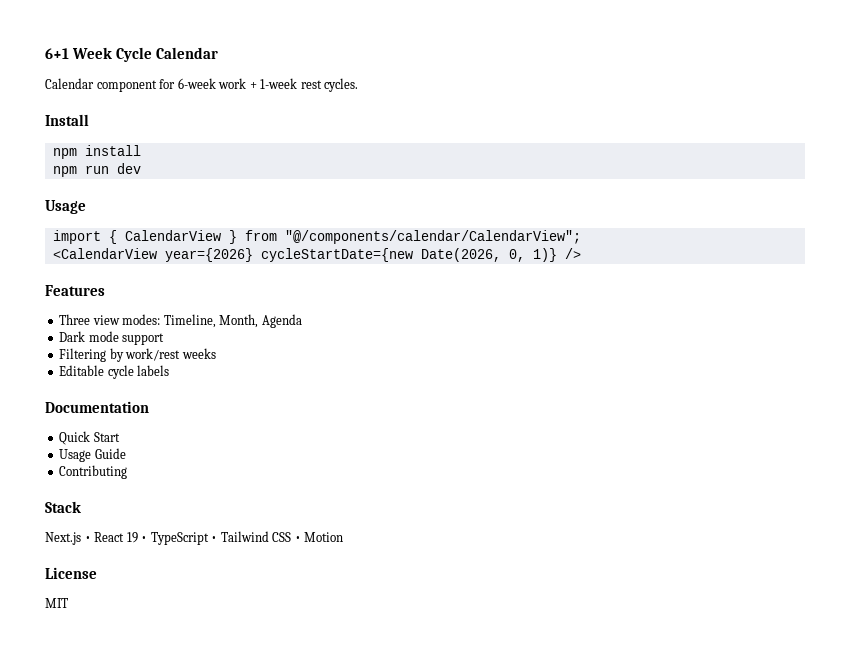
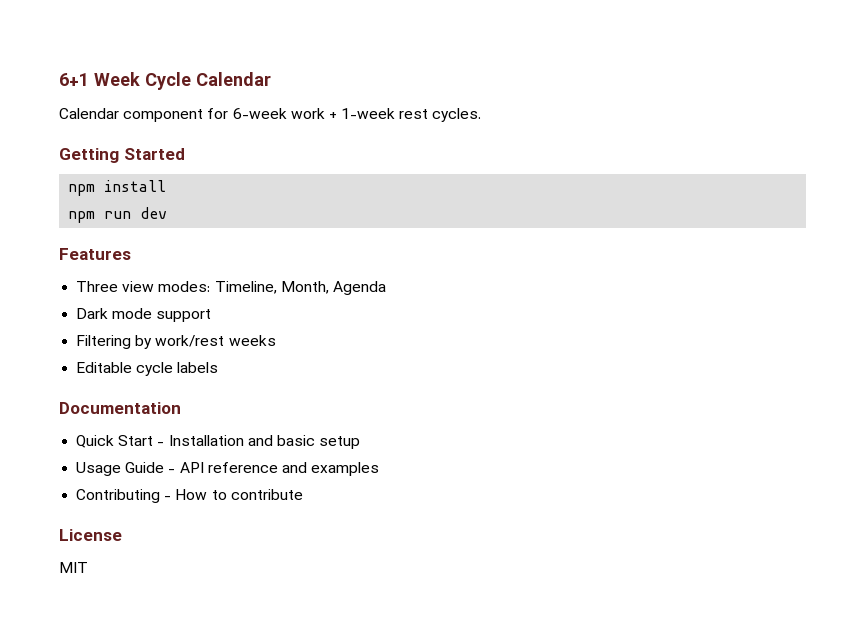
- Install
+ Getting Started
  npm run dev
- Usage
- import { CalendarView } from "@/components/calendar/CalendarView";
- <CalendarView year={2026} cycleStartDate={new Date(2026, 0, 1)} />
- Quick Start
- Usage Guide
- Contributing
- Stack
- Next.js • React 19 • TypeScript • Tailwind CSS • Motion
+ Quick Start - Installation and basic setup
+ Usage Guide - API reference and examples
+ Contributing - How to contribute

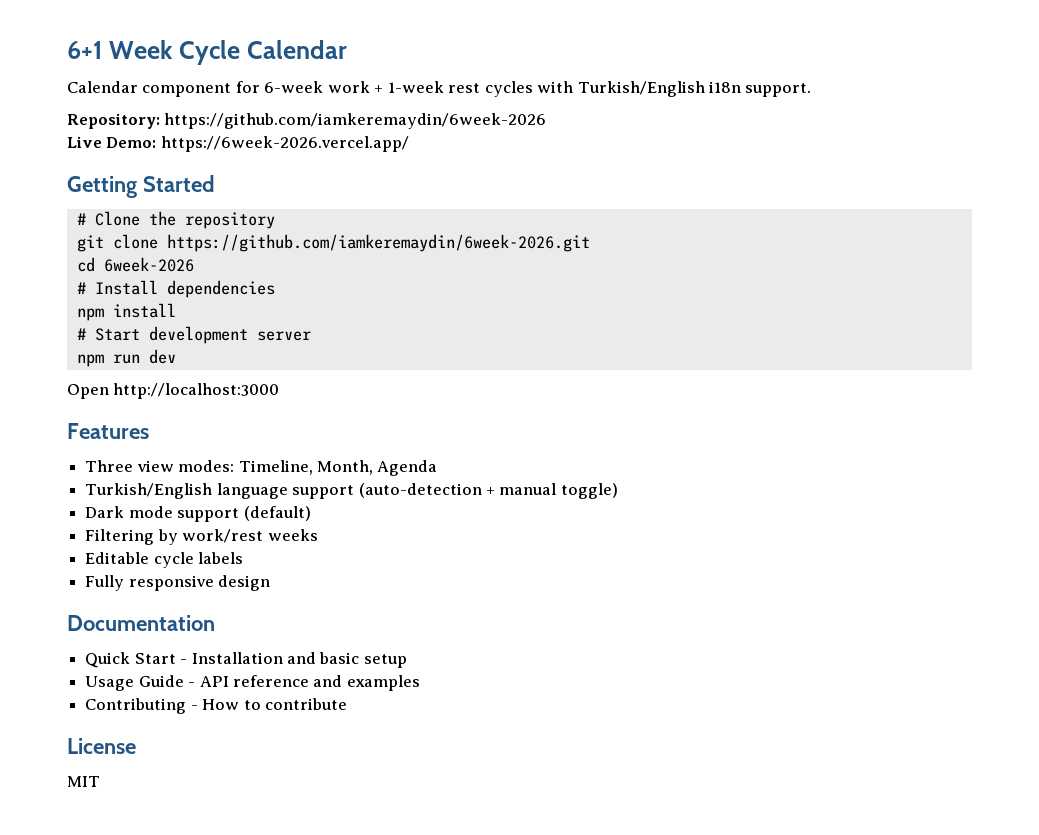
- Calendar component for 6-week work + 1-week rest cycles.
+ Calendar component for 6-week work + 1-week rest cycles with Turkish/English i18n support.
+ Repository: https://github.com/iamkeremaydin/6week-2026
+ Live Demo: https://6week-2026.vercel.app/
  Getting Started
+ # Clone the repository
+ git clone https://github.com/iamkeremaydin/6week-2026.git
+ cd 6week-2026
+ # Install dependencies
  npm install
+ # Start development server
+ Open http://localhost:3000
+ Turkish/English language support (auto-detection + manual toggle)
- Dark mode support
+ Dark mode support (default)
+ Fully responsive design

